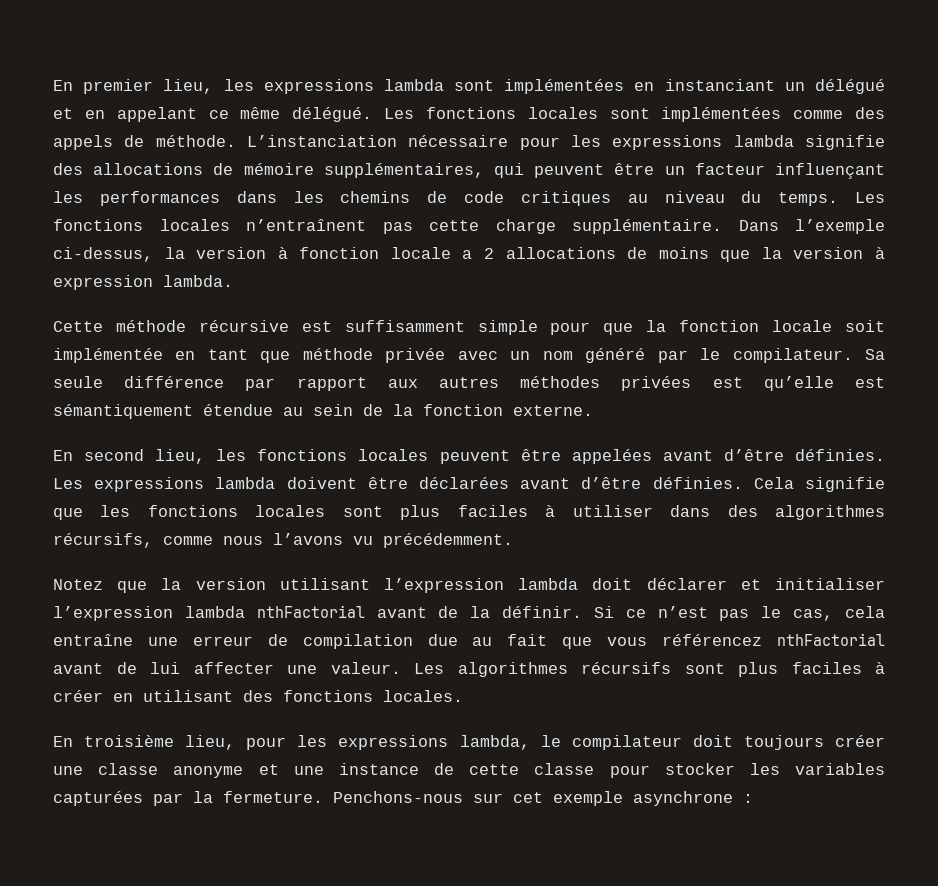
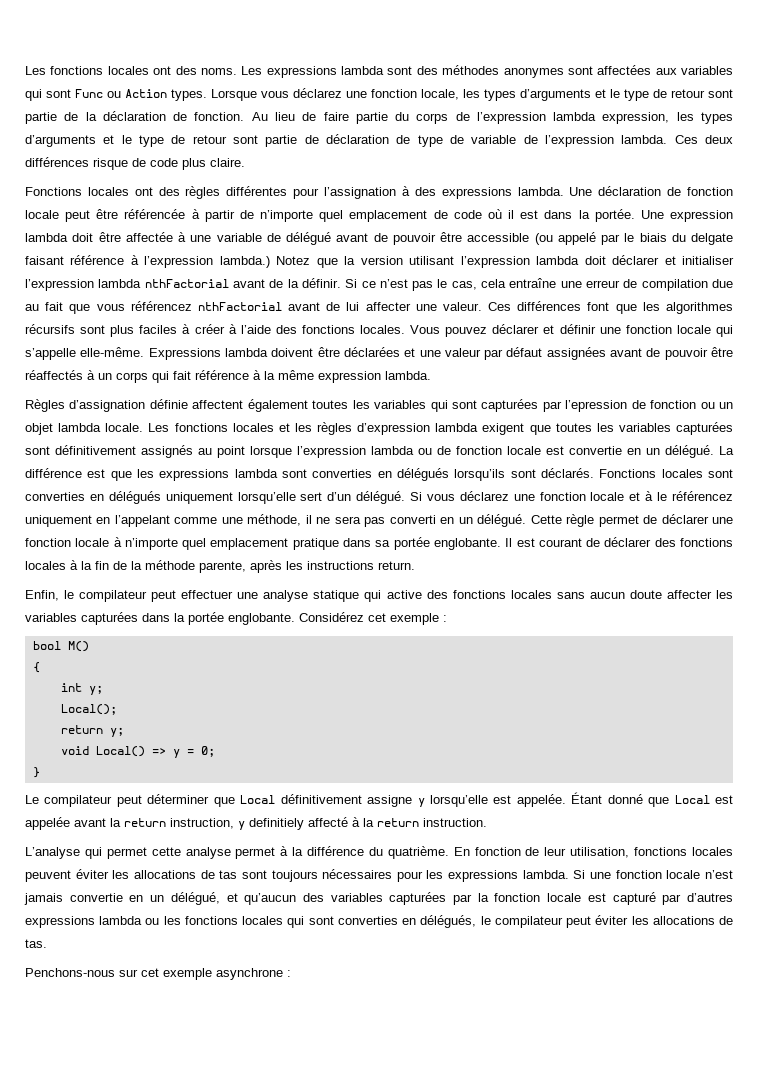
- En premier lieu, les expressions lambda sont implémentées en instanciant un délégué et en appelant ce même délégué. Les fonctions locales sont implémentées comme des appels de méthode. L’instanciation nécessaire pour les expressions lambda signifie des allocations de mémoire supplémentaires, qui peuvent être un facteur influençant les performances dans les chemins de code critiques au niveau du temps. Les fonctions locales n’entraînent pas cette charge supplémentaire. Dans l’exemple ci-dessus, la version à fonction locale a 2 allocations de moins que la version à expression lambda.
- Cette méthode récursive est suffisamment simple pour que la fonction locale soit implémentée en tant que méthode privée avec un nom généré par le compilateur. Sa seule différence par rapport aux autres méthodes privées est qu’elle est sémantiquement étendue au sein de la fonction externe.
- En second lieu, les fonctions locales peuvent être appelées avant d’être définies. Les expressions lambda doivent être déclarées avant d’être définies. Cela signifie que les fonctions locales sont plus faciles à utiliser dans des algorithmes récursifs, comme nous l’avons vu précédemment.
- Notez que la version utilisant l’expression lambda doit déclarer et initialiser l’expression lambda nthFactorial avant de la définir.
+ Les fonctions locales ont des noms. Les expressions lambda sont des méthodes anonymes sont affectées aux variables qui sont Func ou Action types. Lorsque vous déclarez une fonction locale, les types d’arguments et le type de retour sont partie de la déclaration de fonction. Au lieu de faire partie du corps de l’expression lambda expression, les types d’arguments et le type de retour sont partie de déclaration de type de variable de l’expression lambda. Ces deux différences risque de code plus claire.
+ Fonctions locales ont des règles différentes pour l’assignation à des expressions lambda. Une déclaration de fonction locale peut être référencée à partir de n’importe quel emplacement de code où il est dans la portée. Une expression lambda doit être affectée à une variable de délégué avant de pouvoir être accessible (ou appelé par le biais du delgate faisant référence à l’expression lambda.) Notez que la version utilisant l’expression lambda doit déclarer et initialiser l’expression lambda nthFactorial avant de la définir.
- Les algorithmes récursifs sont plus faciles à créer en utilisant des fonctions locales.
- En troisième lieu, pour les expressions lambda, le compilateur doit toujours créer une classe anonyme et une instance de cette classe pour stocker les variables capturées par la fermeture. Penchons-nous sur cet exemple asynchrone :
+ Ces différences font que les algorithmes récursifs sont plus faciles à créer à l’aide des fonctions locales. Vous pouvez déclarer et définir une fonction locale qui s’appelle elle-même. Expressions lambda doivent être déclarées et une valeur par défaut assignées avant de pouvoir être réaffectés à un corps qui fait référence à la même expression lambda.
+ Règles d’assignation définie affectent également toutes les variables qui sont capturées par l’epression de fonction ou un objet lambda locale. Les fonctions locales et les règles d’expression lambda exigent que toutes les variables capturées sont définitivement assignés au point lorsque l’expression lambda ou de fonction locale est convertie en un délégué. La différence est que les expressions lambda sont converties en délégués lorsqu’ils sont déclarés. Fonctions locales sont converties en délégués uniquement lorsqu’elle sert d’un délégué. Si vous déclarez une fonction locale et à le référencez uniquement en l’appelant comme une méthode, il ne sera pas converti en un délégué. Cette règle permet de déclarer une fonction locale à n’importe quel emplacement pratique dans sa portée englobante. Il est courant de déclarer des fonctions locales à la fin de la méthode parente, après les instructions return.
+ Enfin, le compilateur peut effectuer une analyse statique qui active des fonctions locales sans aucun doute affecter les variables capturées dans la portée englobante. Considérez cet exemple :
+ bool M()
+ {
+ int y;
+ Local();
+ return y;
+ void Local() => y = 0;
+ }
+ Le compilateur peut déterminer que Local définitivement assigne y lorsqu’elle est appelée. Étant donné que Local est appelée avant la return instruction, y definitiely affecté à la return instruction.
+ L’analyse qui permet cette analyse permet à la différence du quatrième. En fonction de leur utilisation, fonctions locales peuvent éviter les allocations de tas sont toujours nécessaires pour les expressions lambda. Si une fonction locale n’est jamais convertie en un délégué, et qu’aucun des variables capturées par la fonction locale est capturé par d’autres expressions lambda ou les fonctions locales qui sont converties en délégués, le compilateur peut éviter les allocations de tas.
+ Penchons-nous sur cet exemple asynchrone :

